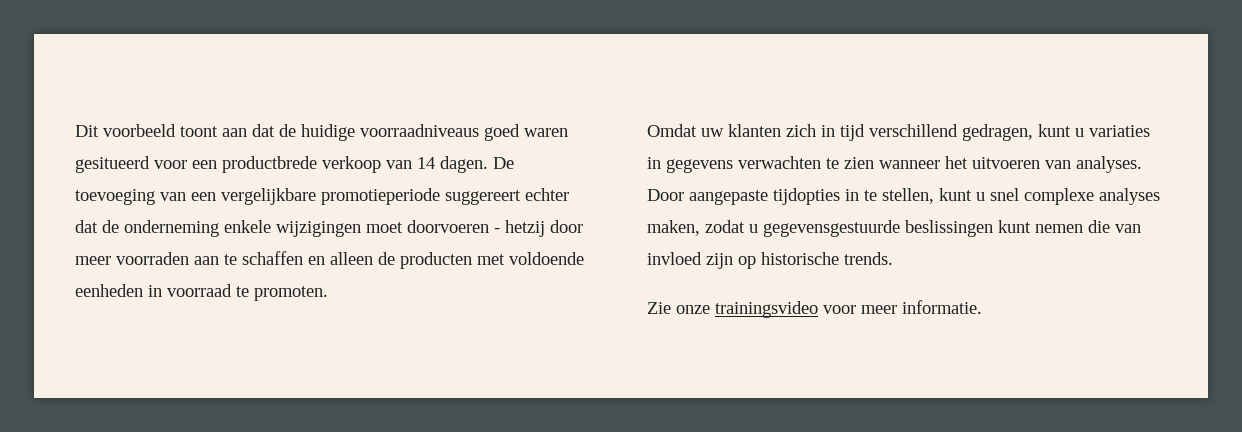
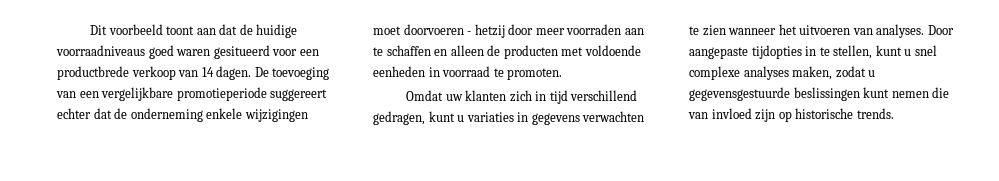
- Zie onze trainingsvideo voor meer informatie.

